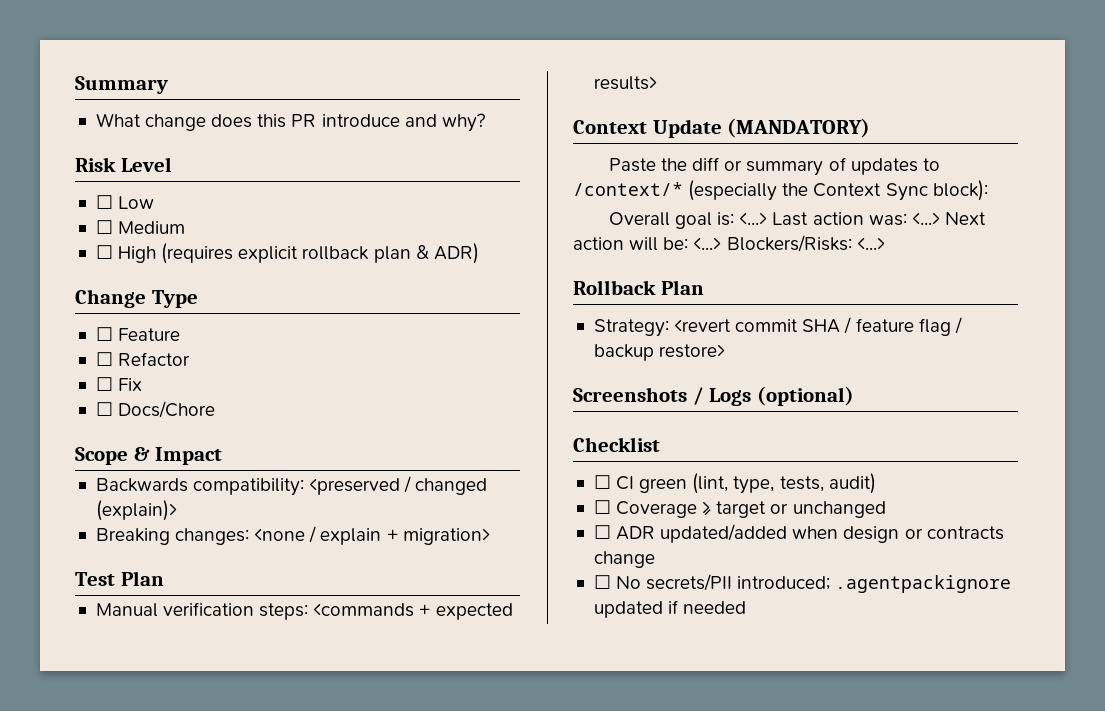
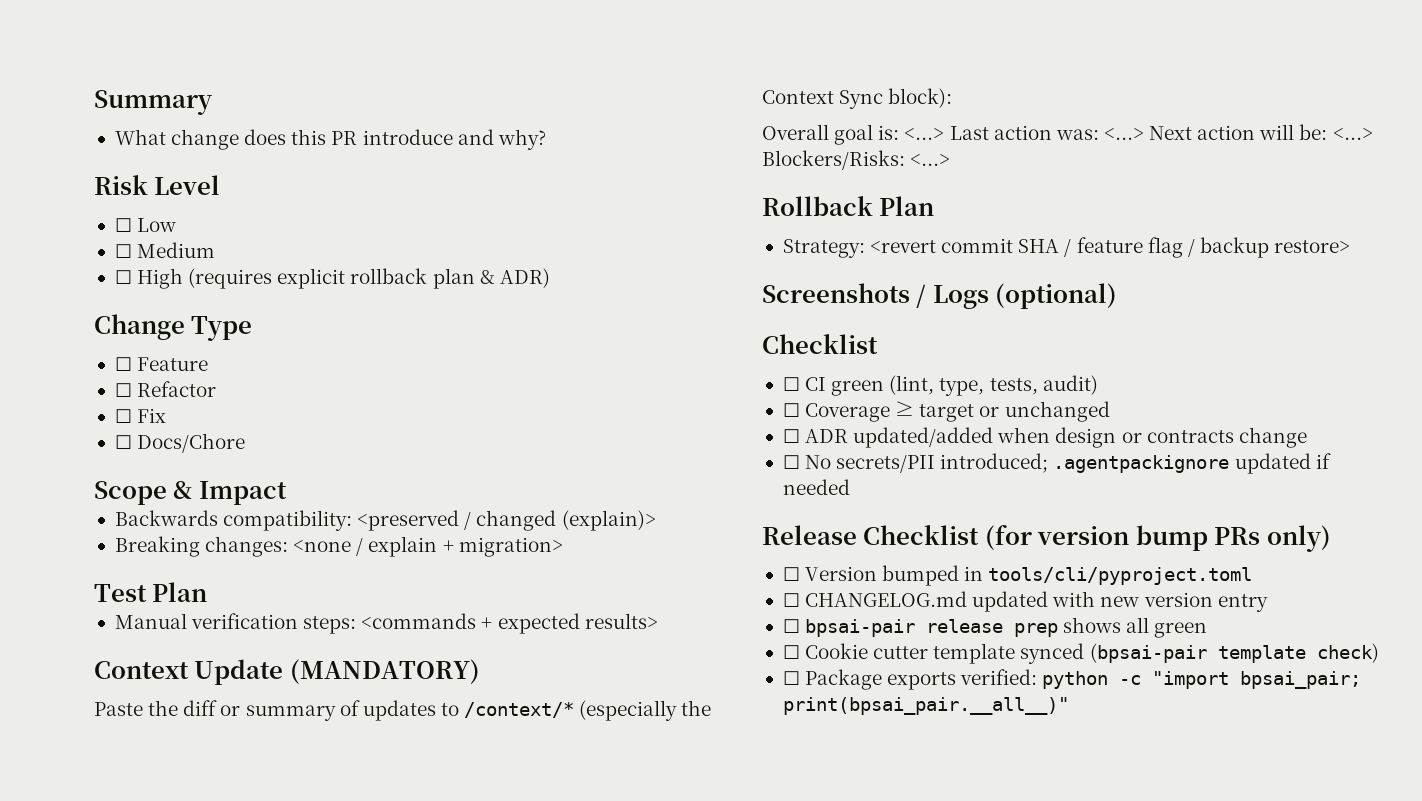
+ Release Checklist (for version bump PRs only)
+ ☐ Version bumped in tools/cli/pyproject.toml
+ ☐ CHANGELOG.md updated with new version entry
+ ☐ bpsai-pair release prep shows all green
+ ☐ Cookie cutter template synced (bpsai-pair template check)
+ ☐ Package exports verified: python -c "import bpsai_pair; print(bpsai_pair.__all__)"

